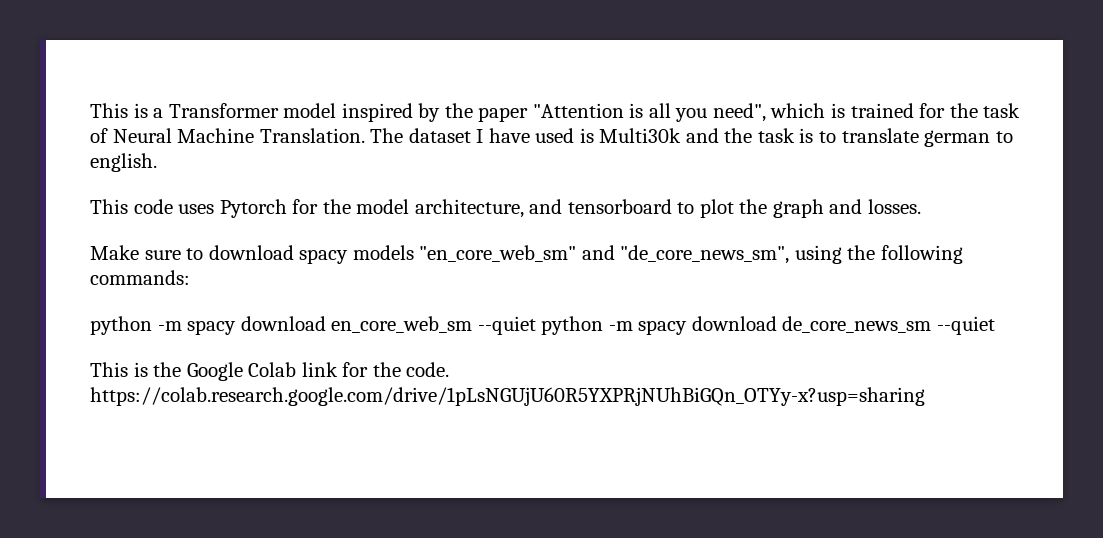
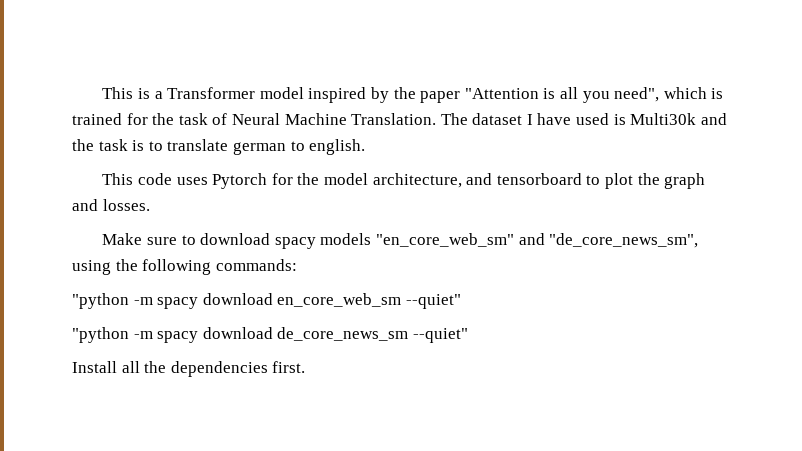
- python -m spacy download en_core_web_sm --quiet python -m spacy download de_core_news_sm --quiet
- This is the Google Colab link for the code. https://colab.research.google.com/drive/1pLsNGUjU60R5YXPRjNUhBiGQn_OTYy-x?usp=sharing
+ "python -m spacy download en_core_web_sm --quiet"
+ "python -m spacy download de_core_news_sm --quiet"
+ Install all the dependencies first.

